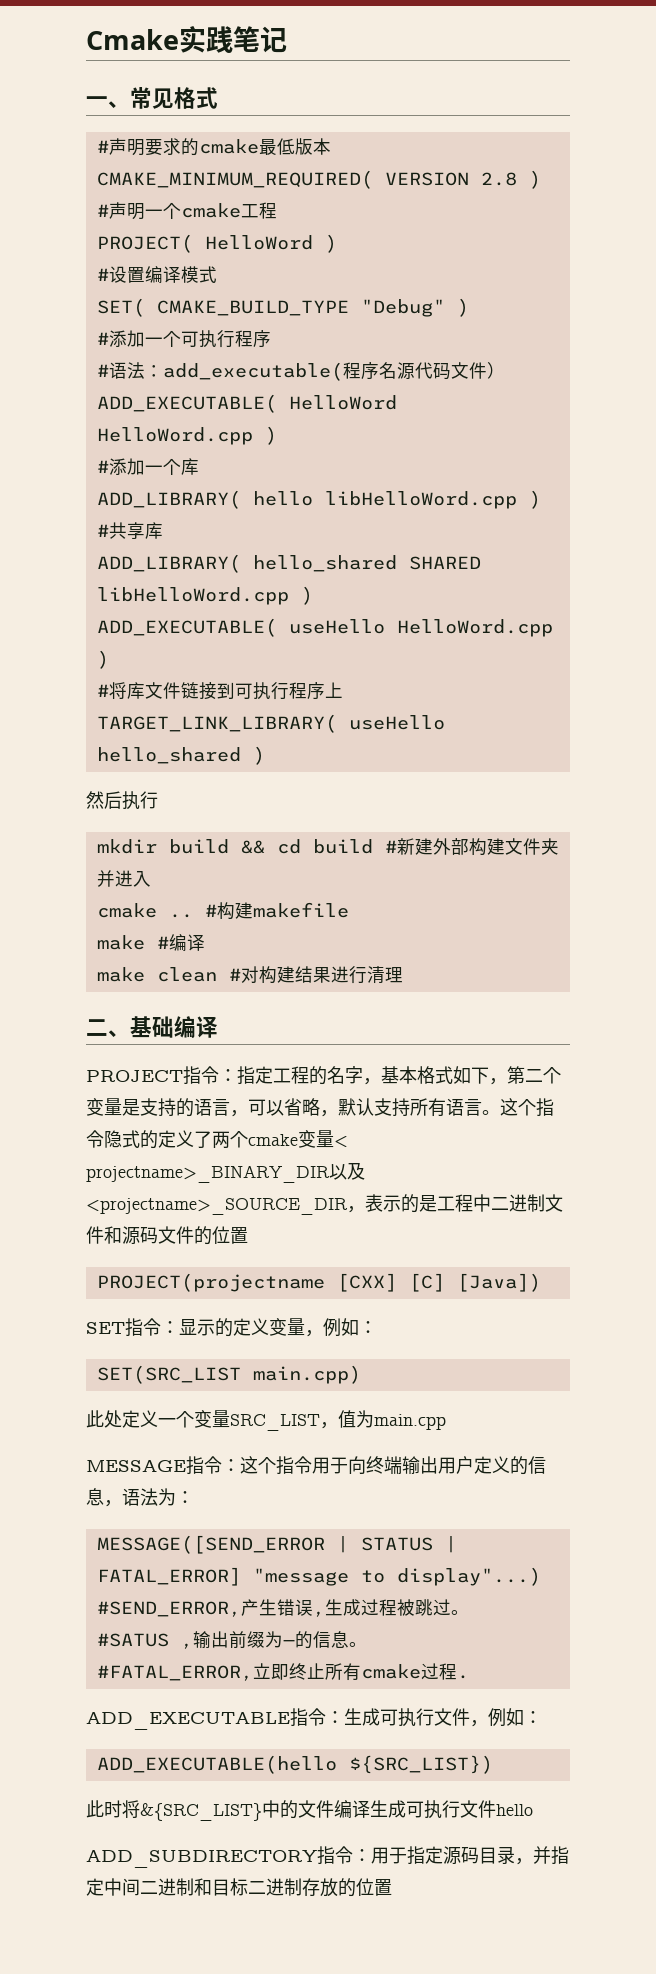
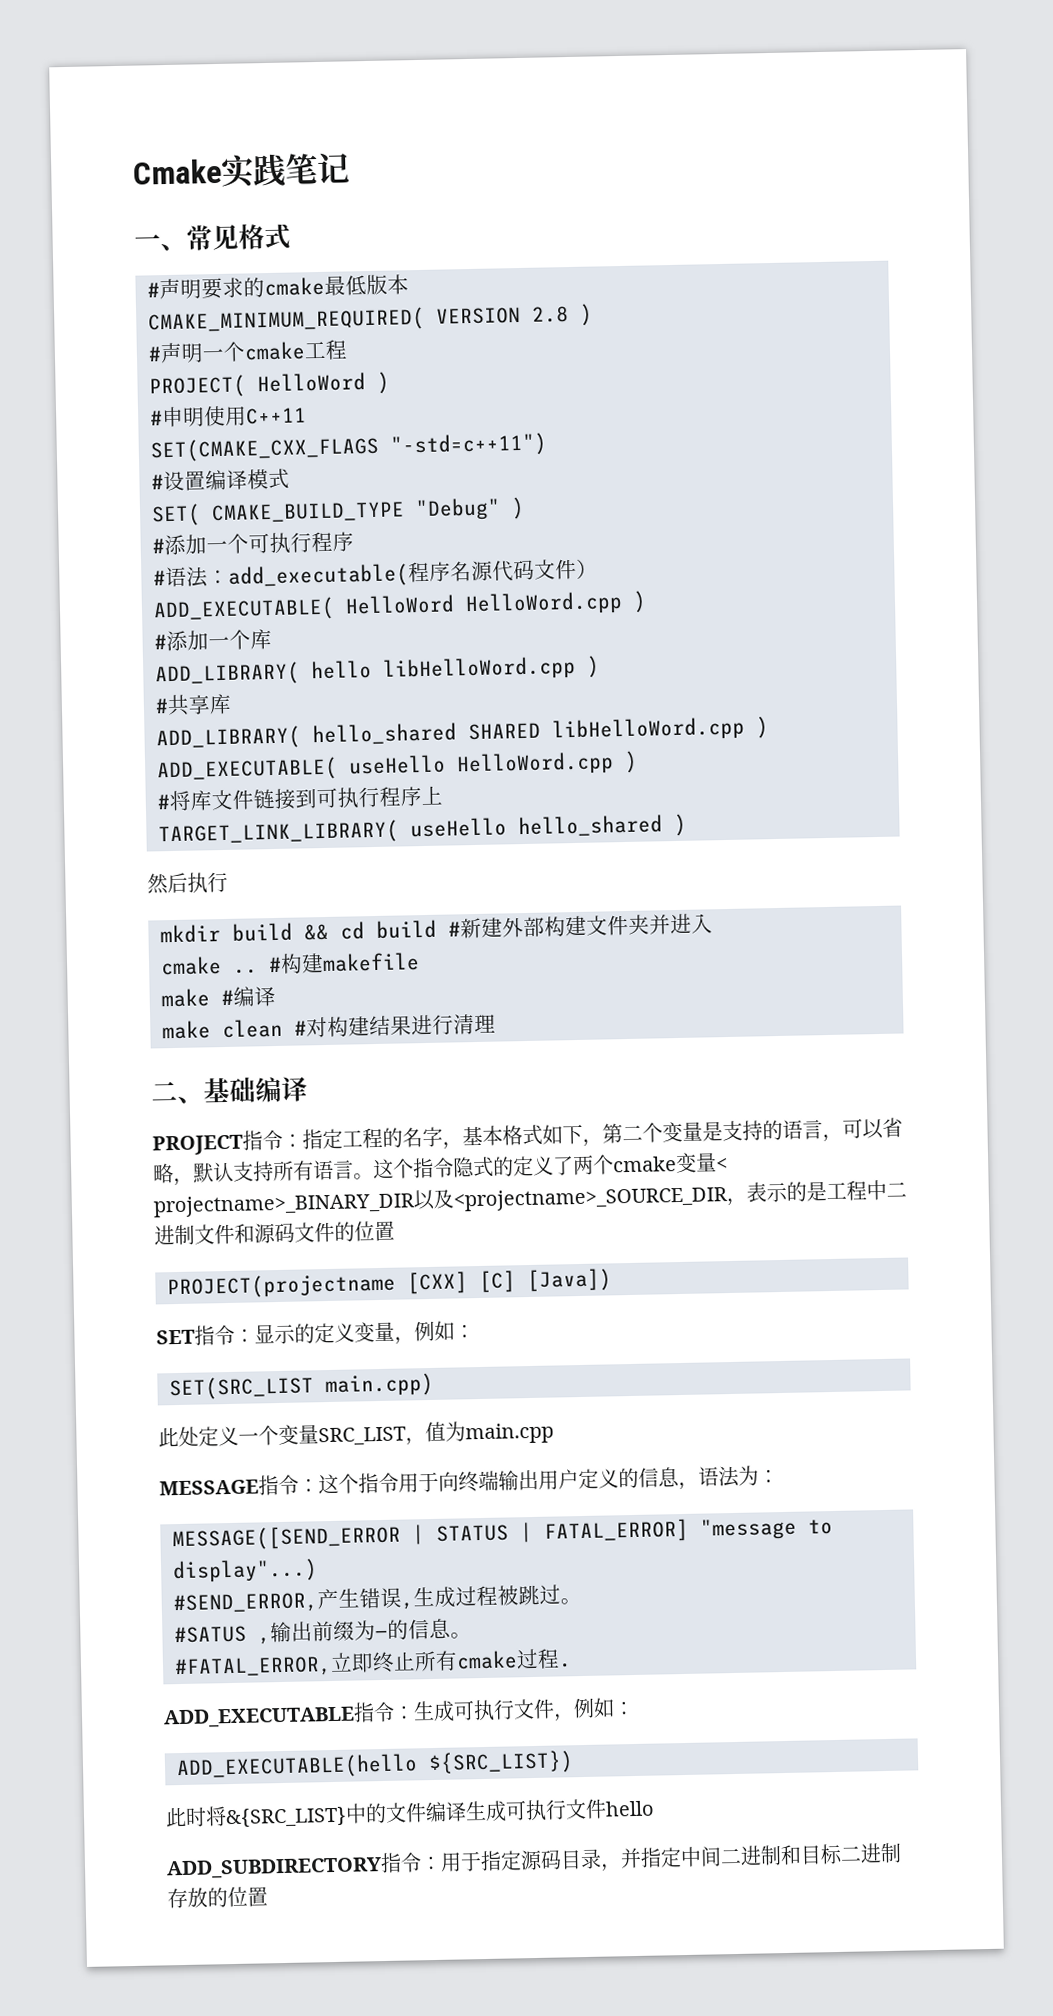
+ #申明使用C++11
+ SET(CMAKE_CXX_FLAGS "-std=c++11")

